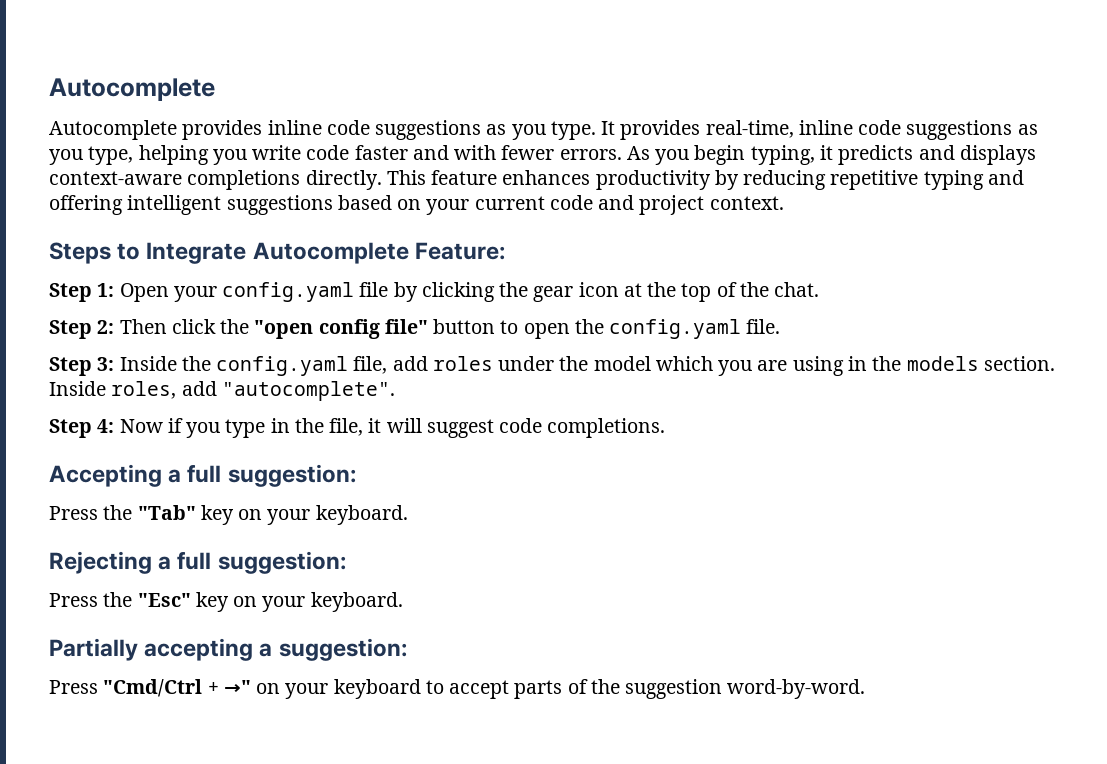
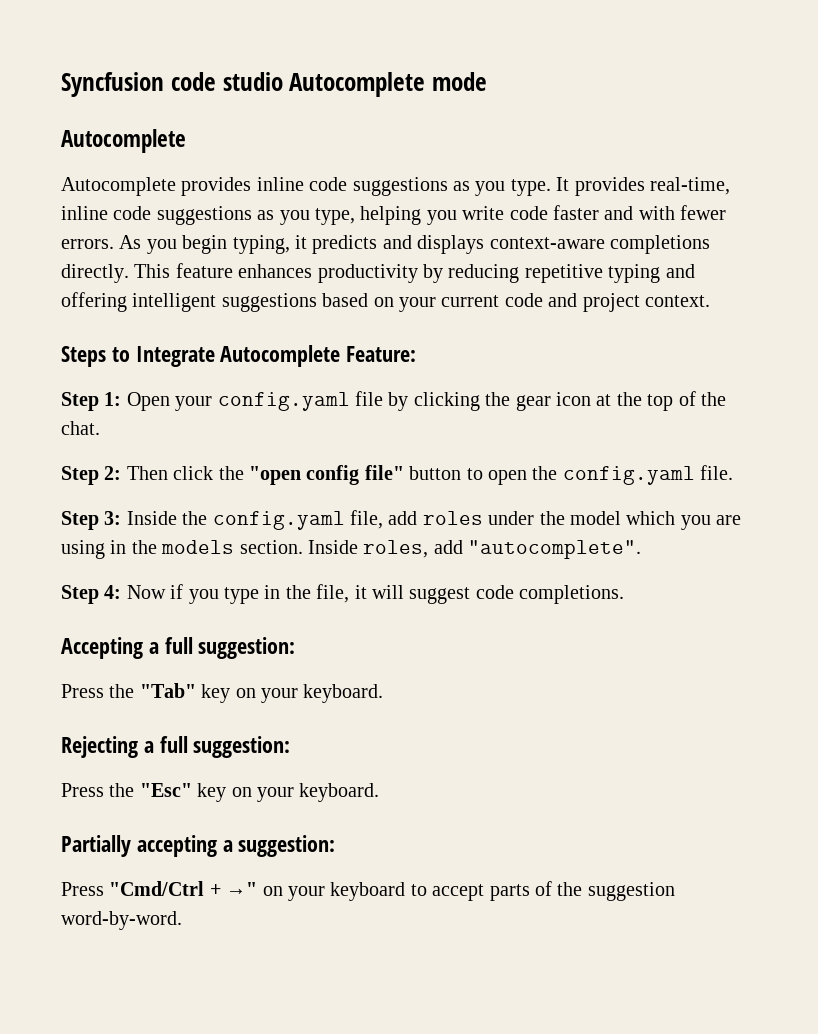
+ Syncfusion code studio Autocomplete mode

